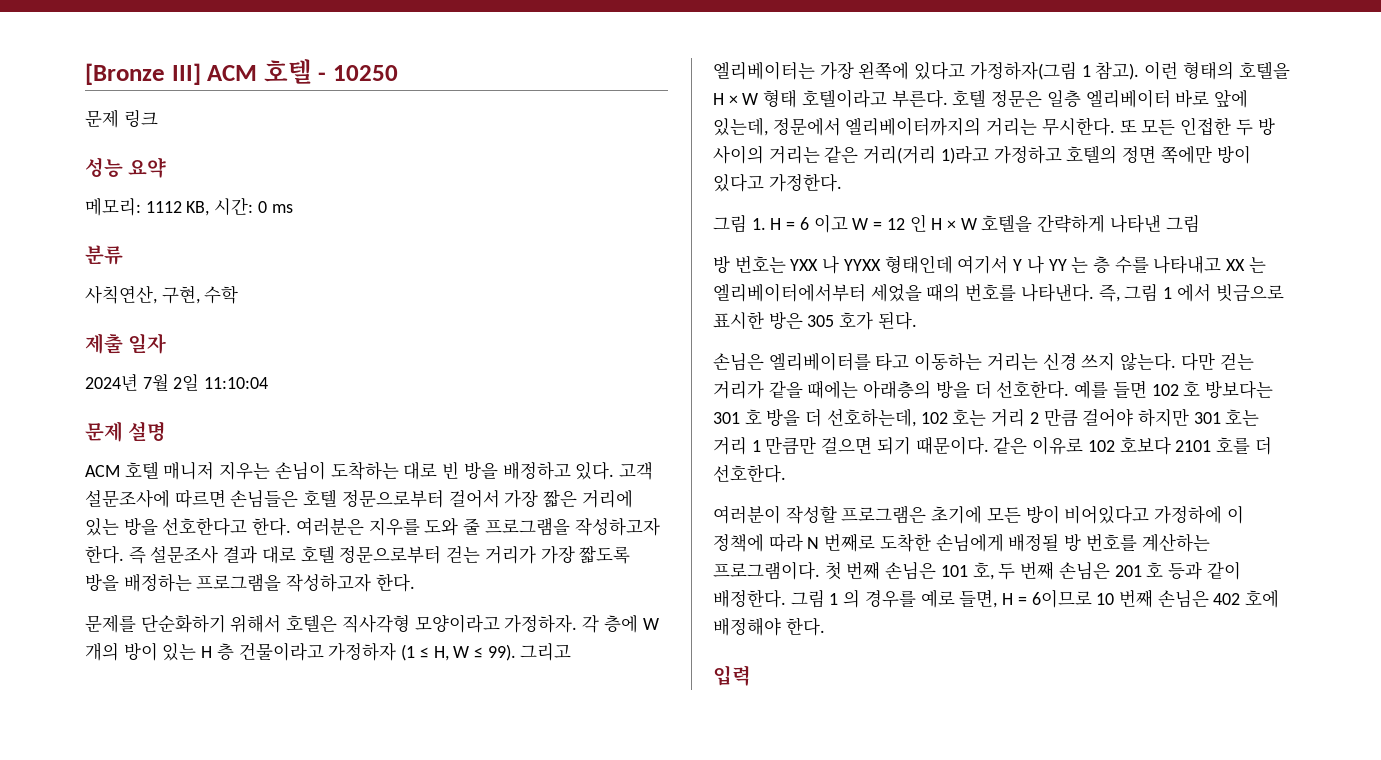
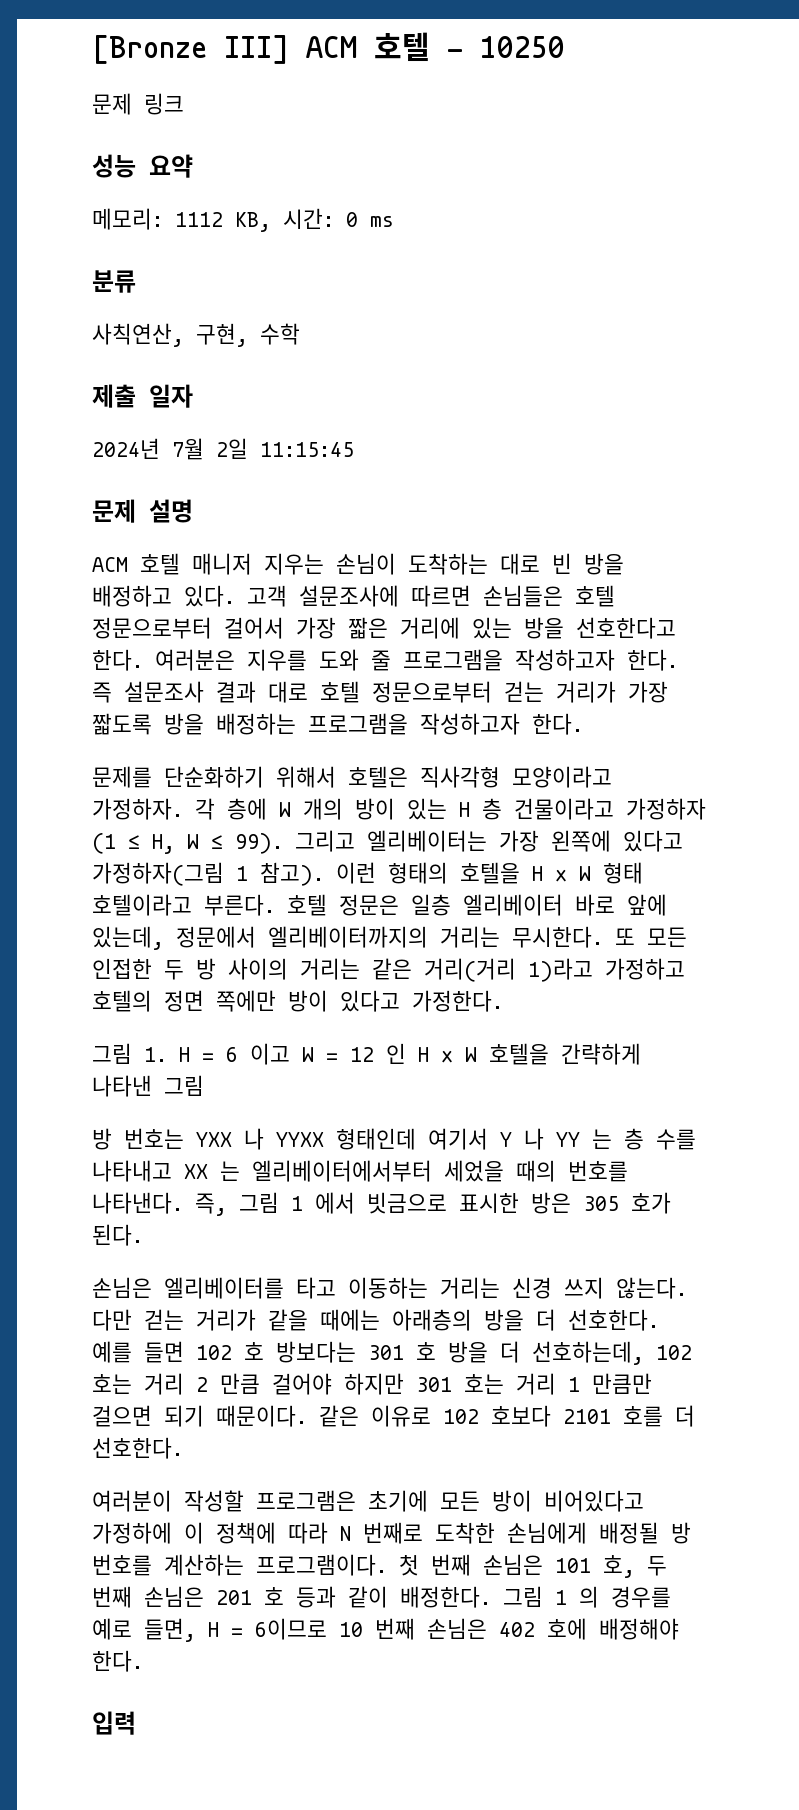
- 2024년 7월 2일 11:10:04
+ 2024년 7월 2일 11:15:45

